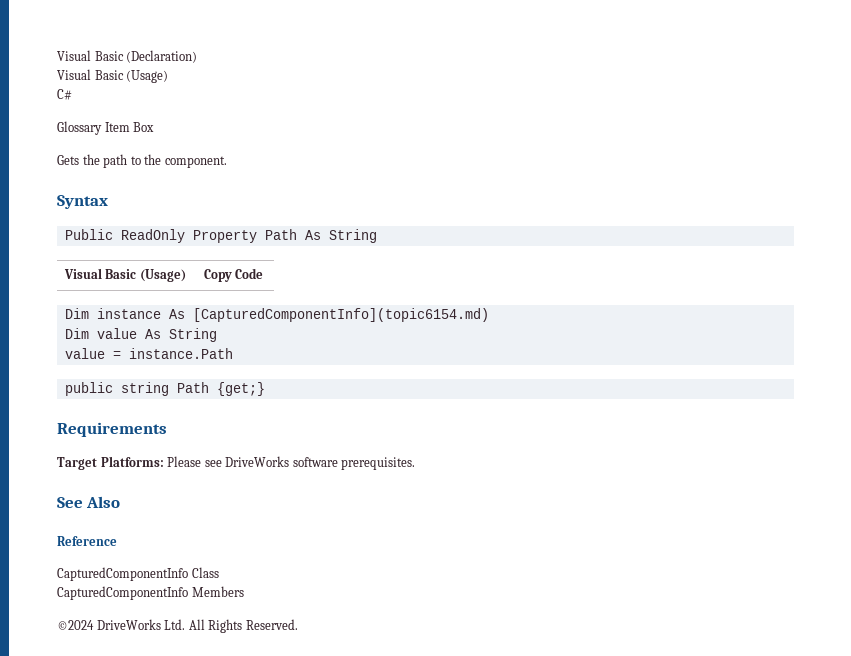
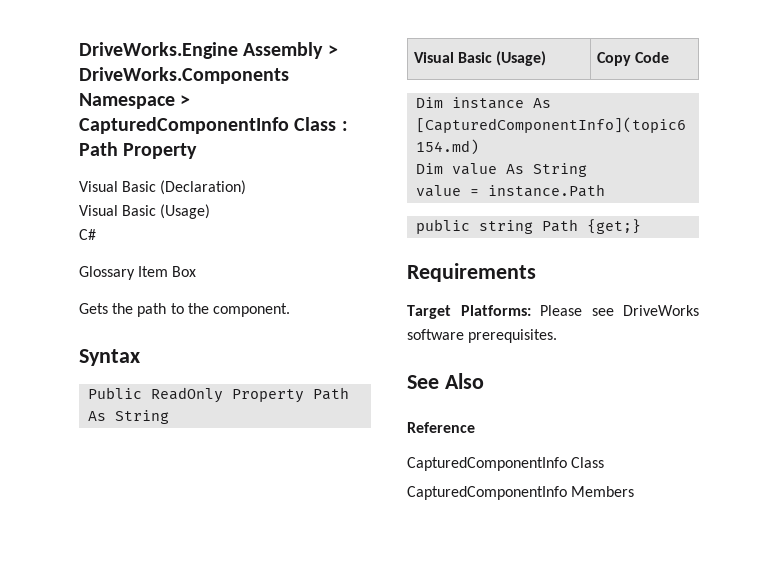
+ DriveWorks.Engine Assembly > DriveWorks.Components Namespace > CapturedComponentInfo Class : Path Property
- ©2024 DriveWorks Ltd. All Rights Reserved.

